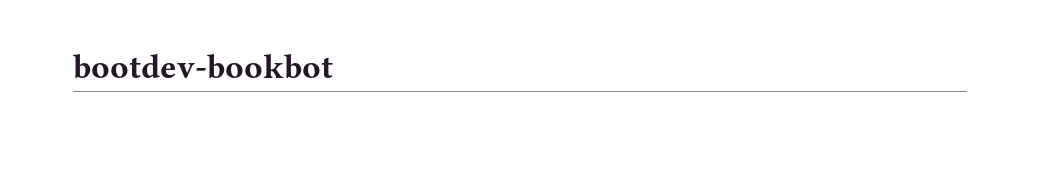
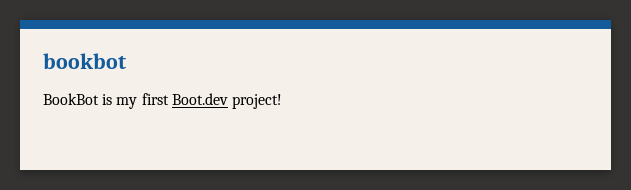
- bootdev-bookbot
+ bookbot
+ BookBot is my first Boot.dev project!

